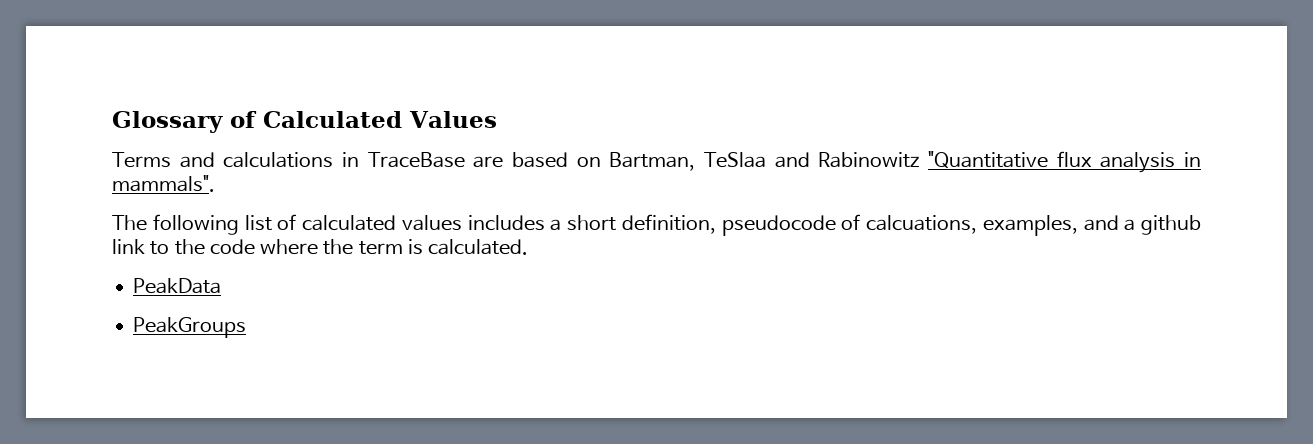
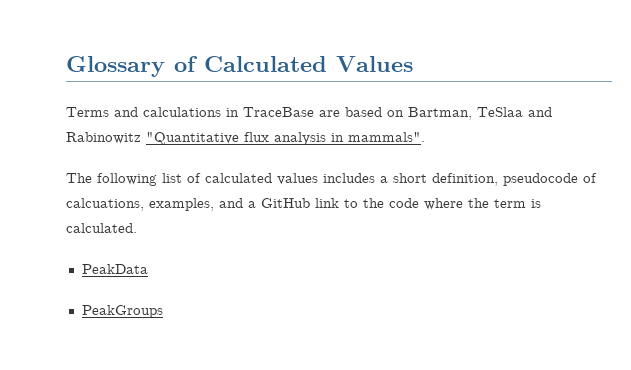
- The following list of calculated values includes a short definition, pseudocode of calcuations, examples, and a github link to the code where the term is calculated.
+ The following list of calculated values includes a short definition, pseudocode of calcuations, examples, and a GitHub link to the code where the term is calculated.

